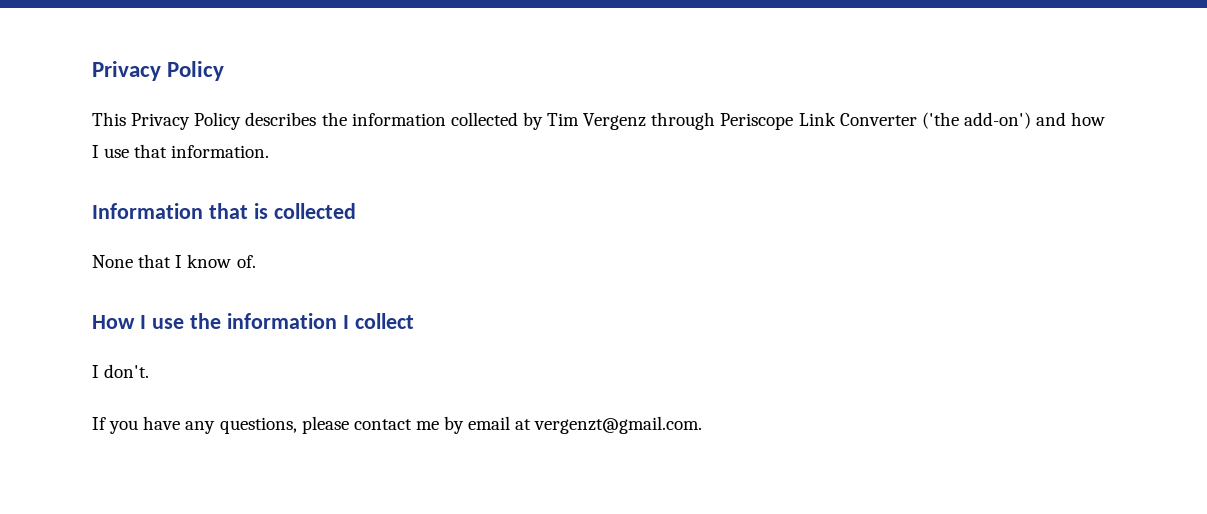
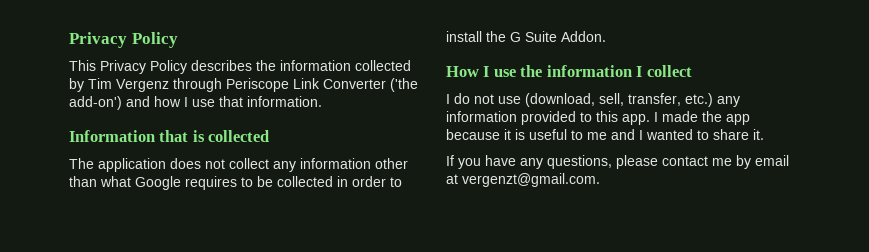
- None that I know of.
+ The application does not collect any information other than what Google requires to be collected in order to install the G Suite Addon.
- I don't.
+ I do not use (download, sell, transfer, etc.) any information provided to this app. I made the app because it is useful to me and I wanted to share it.

